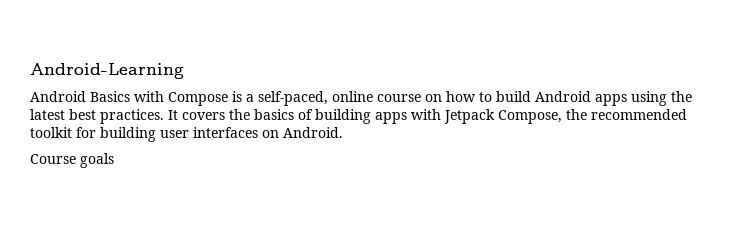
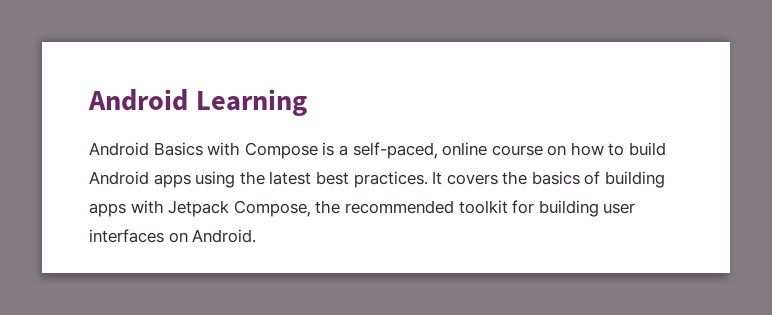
- Android-Learning
+ Android Learning
- Course goals

